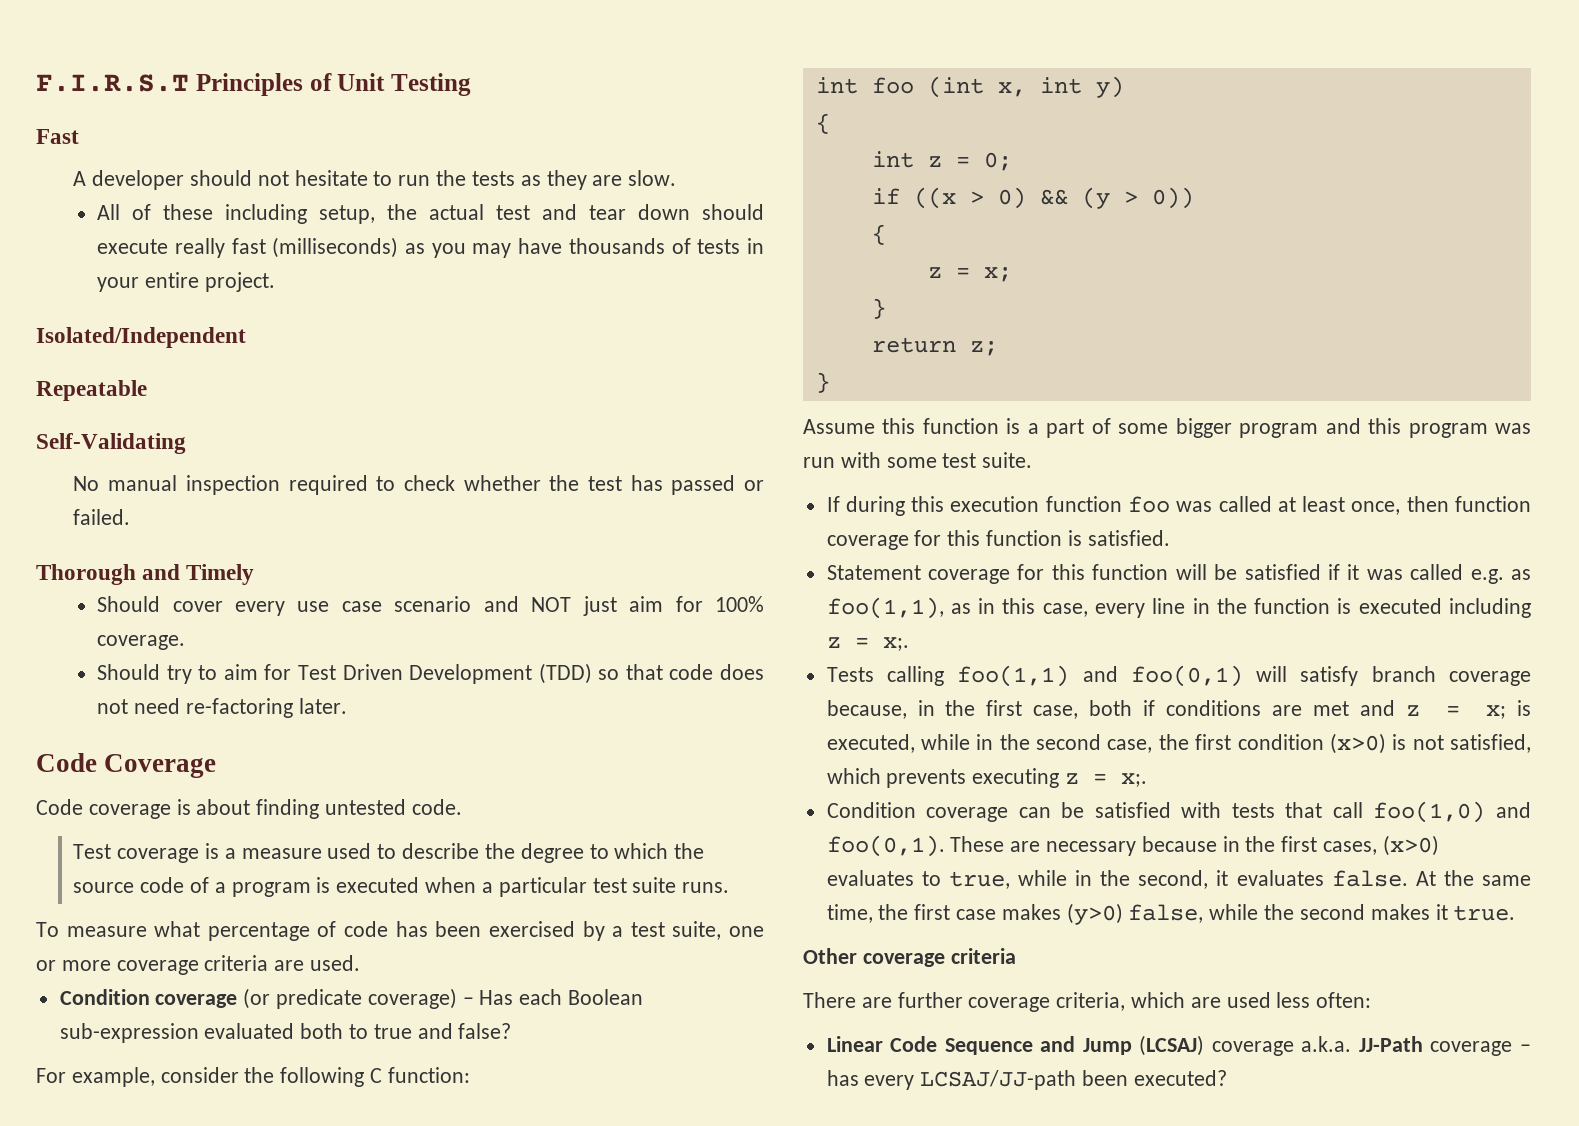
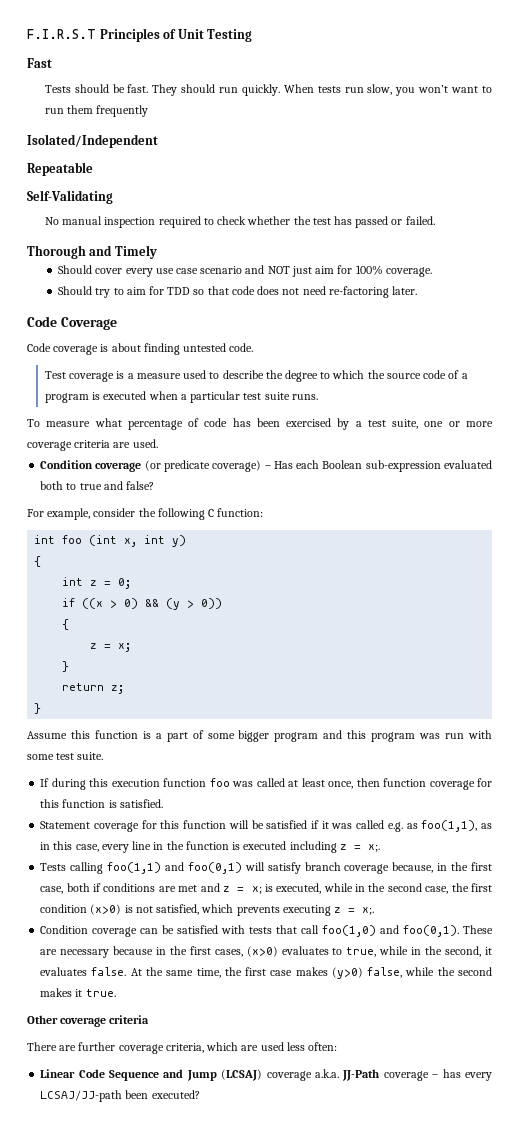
- A developer should not hesitate to run the tests as they are slow.
- All of these including setup, the actual test and tear down should execute really fast (milliseconds) as you may have thousands of tests in your entire project.
+ Tests should be fast. They should run quickly. When tests run slow, you won’t want to run them frequently
- Should try to aim for Test Driven Development (TDD) so that code does not need re-factoring later.
+ Should try to aim for TDD so that code does not need re-factoring later.

